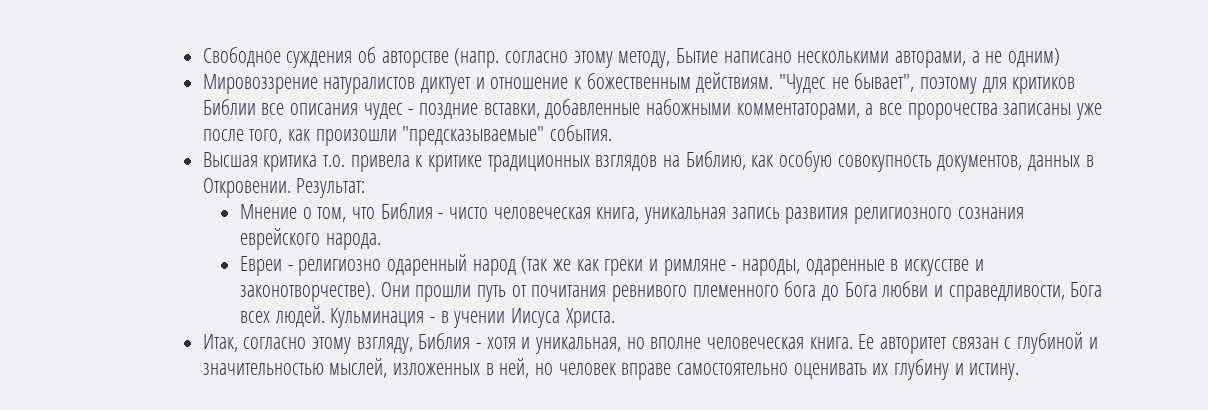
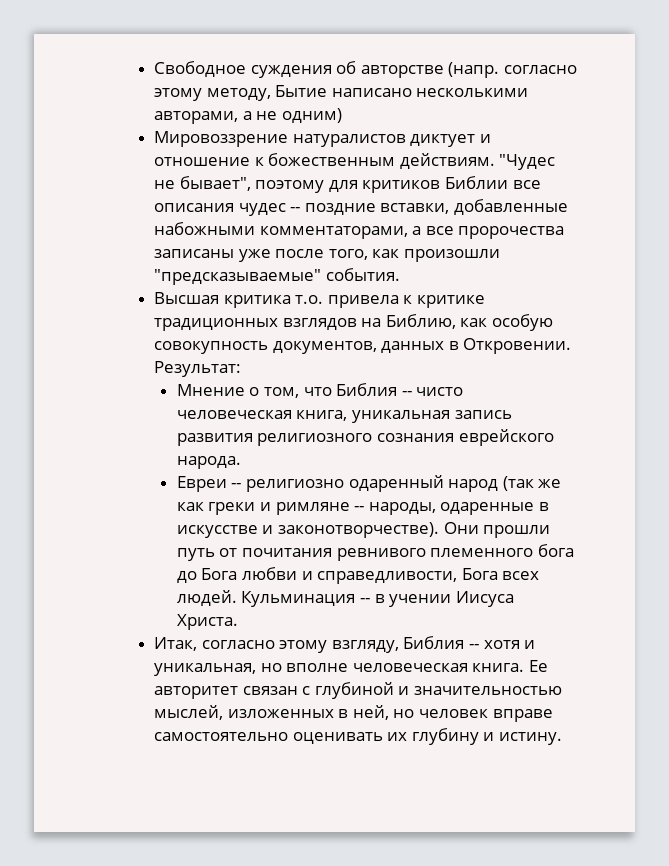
- "Чудес не бывает", поэтому для критиков Библии все описания чудес - поздние вставки, добавленные набожными комментаторами, а все пророчества записаны уже после того, как произошли "предсказываемые" события.
+ "Чудес не бывает", поэтому для критиков Библии все описания чудес -- поздние вставки, добавленные набожными комментаторами, а все пророчества записаны уже после того, как произошли "предсказываемые" события.
- Мнение о том, что Библия - чисто человеческая книга, уникальная запись развития религиозного сознания еврейского народа.
+ Мнение о том, что Библия -- чисто человеческая книга, уникальная запись развития религиозного сознания еврейского народа.
- Евреи - религиозно одаренный народ (так же как греки и римляне - народы, одаренные в искусстве и законотворчестве).
+ Евреи -- религиозно одаренный народ (так же как греки и римляне -- народы, одаренные в искусстве и законотворчестве).
- Кульминация - в учении Иисуса Христа.
+ Кульминация -- в учении Иисуса Христа.
- Итак, согласно этому взгляду, Библия - хотя и уникальная, но вполне человеческая книга.
+ Итак, согласно этому взгляду, Библия -- хотя и уникальная, но вполне человеческая книга.

